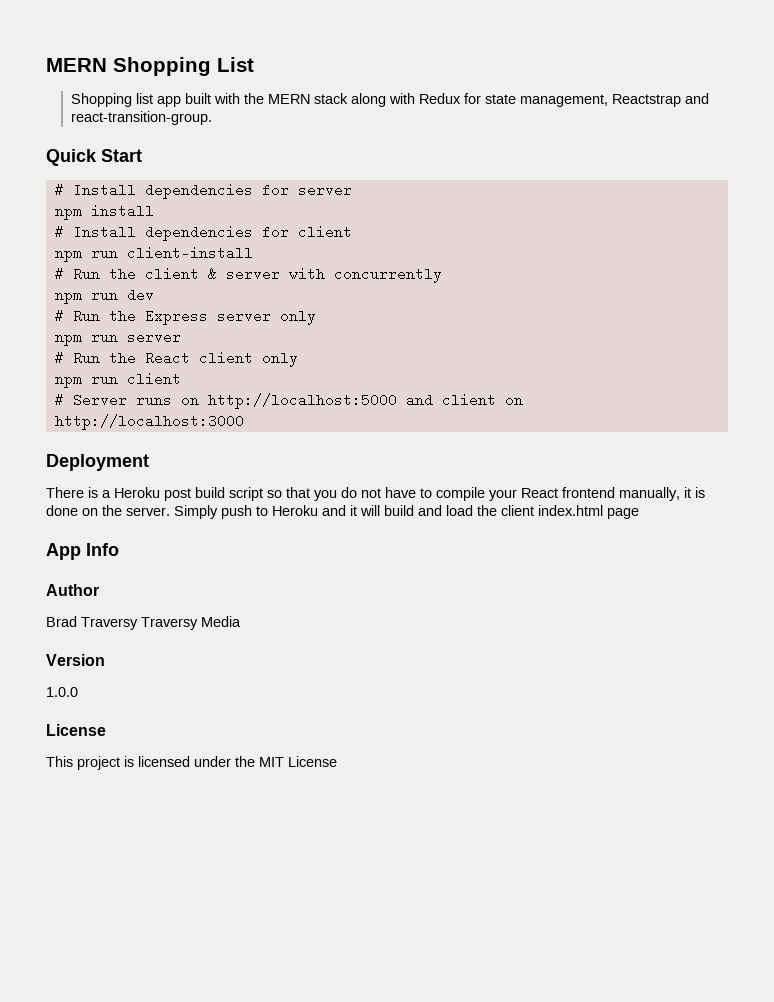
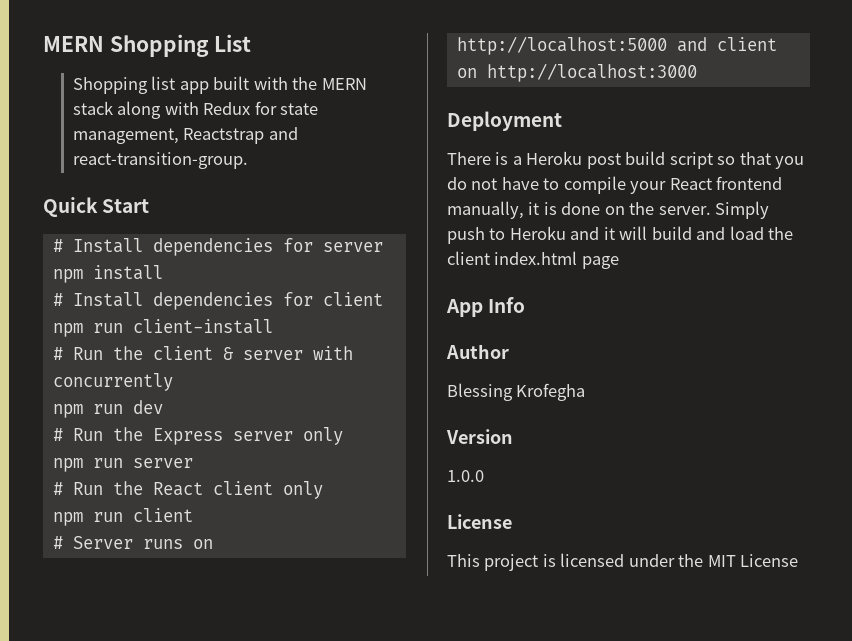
- Brad Traversy Traversy Media
+ Blessing Krofegha

